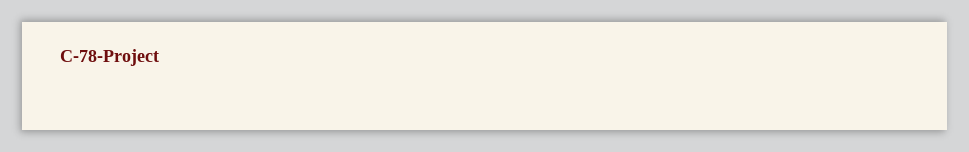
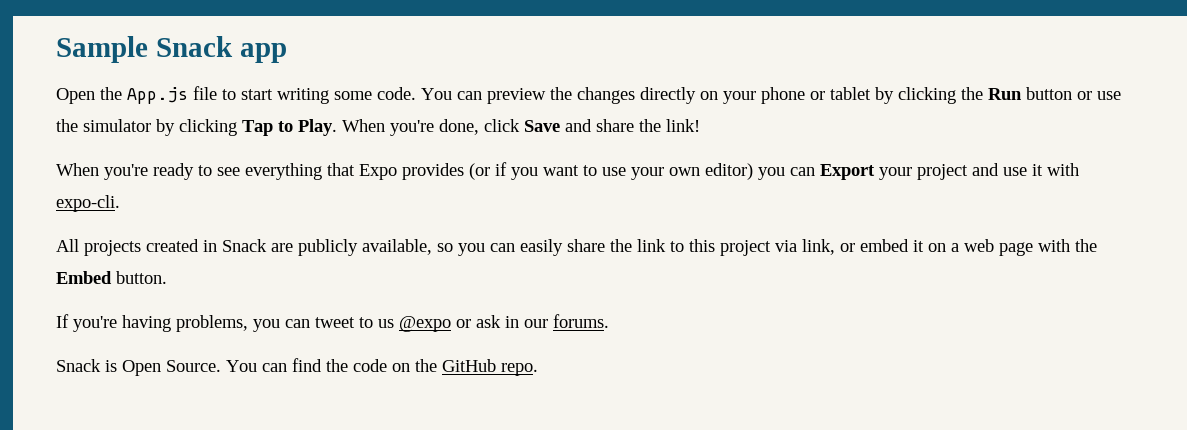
- C-78-Project
+ Sample Snack app
+ Open the App.js file to start writing some code. You can preview the changes directly on your phone or tablet by clicking the Run button or use the simulator by clicking Tap to Play. When you're done, click Save and share the link!
+ When you're ready to see everything that Expo provides (or if you want to use your own editor) you can Export your project and use it with expo-cli.
+ All projects created in Snack are publicly available, so you can easily share the link to this project via link, or embed it on a web page with the Embed button.
+ If you're having problems, you can tweet to us @expo or ask in our forums.
+ Snack is Open Source. You can find the code on the GitHub repo.

